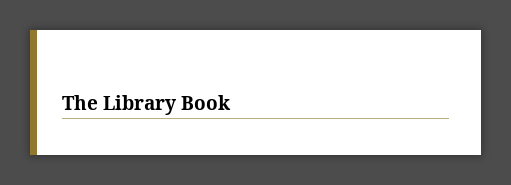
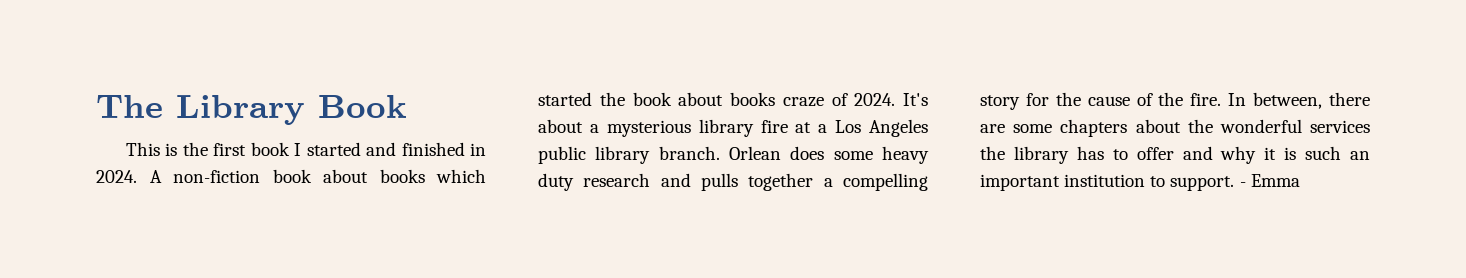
+ This is the first book I started and finished in 2024. A non-fiction book about books which started the book about books craze of 2024. It's about a mysterious library fire at a Los Angeles public library branch. Orlean does some heavy duty research and pulls together a compelling story for the cause of the fire. In between, there are some chapters about the wonderful services the library has to offer and why it is such an important institution to support. - Emma

